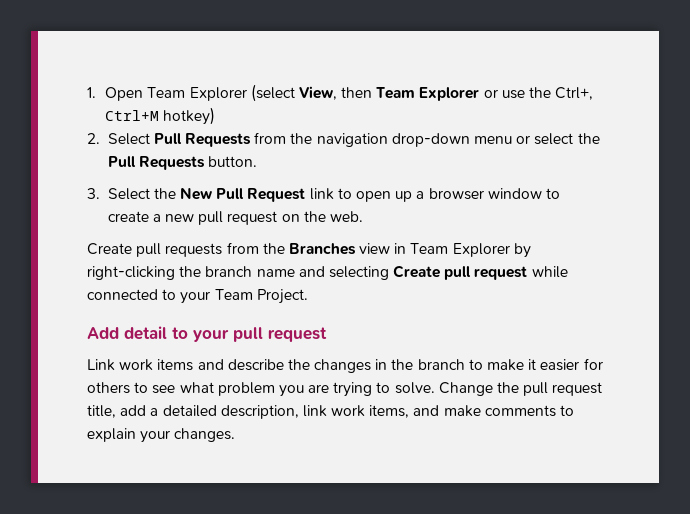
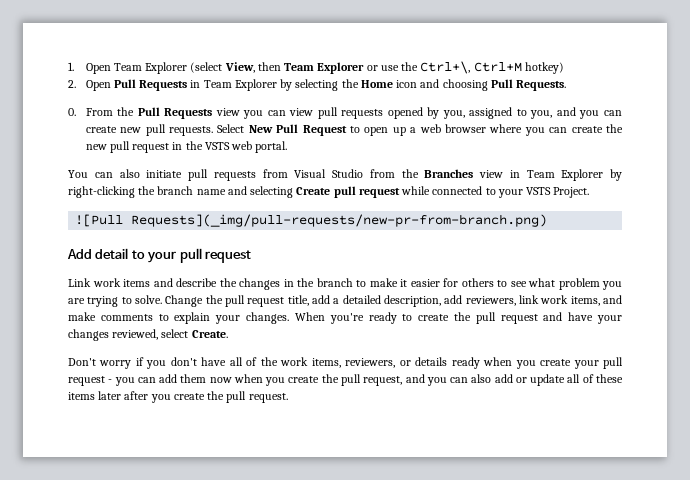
- 1. Open Team Explorer (select View, then Team Explorer or use the Ctrl+, Ctrl+M hotkey)
+ 1. Open Team Explorer (select View, then Team Explorer or use the Ctrl+\, Ctrl+M hotkey)
- 2. Select Pull Requests from the navigation drop-down menu or select the Pull Requests button.
- 3. Select the New Pull Request link to open up a browser window to create a new pull request on the web.
- Create pull requests from the Branches view in Team Explorer by right-clicking the branch name and selecting Create pull request while connected to your Team Project.
+ 2. Open Pull Requests in Team Explorer by selecting the Home icon and choosing Pull Requests.
+ 0. From the Pull Requests view you can view pull requests opened by you, assigned to you, and you can create new pull requests. Select New Pull Request to open up a web browser where you can create the new pull request in the VSTS web portal.
+ You can also initiate pull requests from Visual Studio from the Branches view in Team Explorer by right-clicking the branch name and selecting Create pull request while connected to your VSTS Project.
+ ![Pull Requests](_img/pull-requests/new-pr-from-branch.png)
- Change the pull request title, add a detailed description, link work items, and make comments to explain your changes.
+ Change the pull request title, add a detailed description, add reviewers, link work items, and make comments to explain your changes.
+ When you're ready to create the pull request and have your changes reviewed, select Create.
+ Don't worry if you don't have all of the work items, reviewers, or details ready when you create your pull request - you can add them now when you create the pull request, and you can also add or update all of these items later after you create the pull request.

